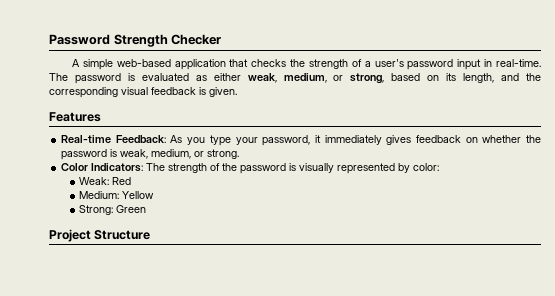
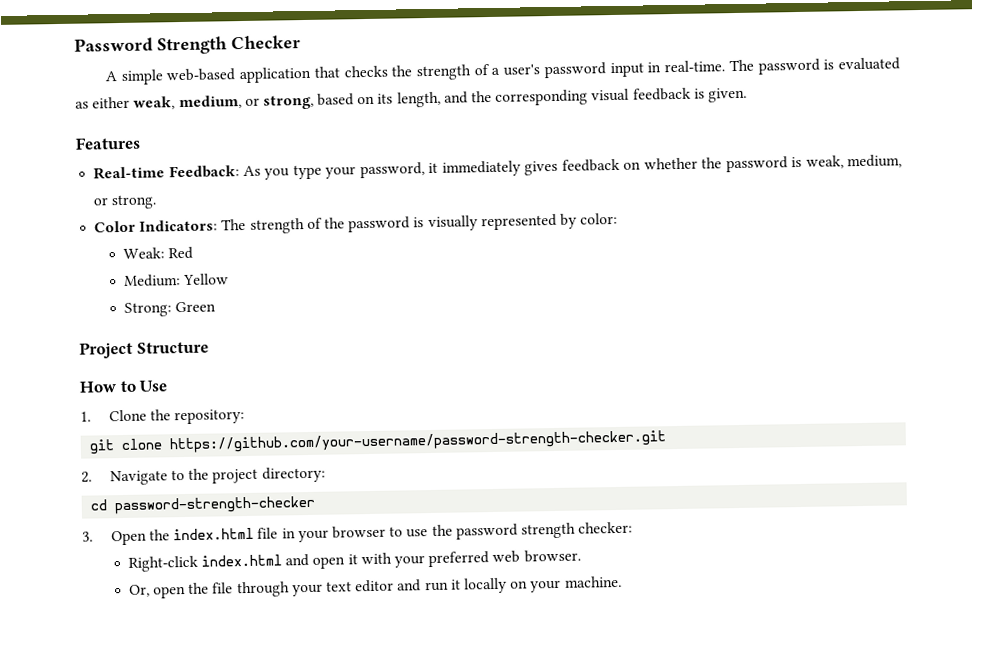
+ How to Use
+ 1. Clone the repository:
+ git clone https://github.com/your-username/password-strength-checker.git
+ 2. Navigate to the project directory:
+ cd password-strength-checker
+ 3. Open the index.html file in your browser to use the password strength checker:
+ Right-click index.html and open it with your preferred web browser.
+ Or, open the file through your text editor and run it locally on your machine.

